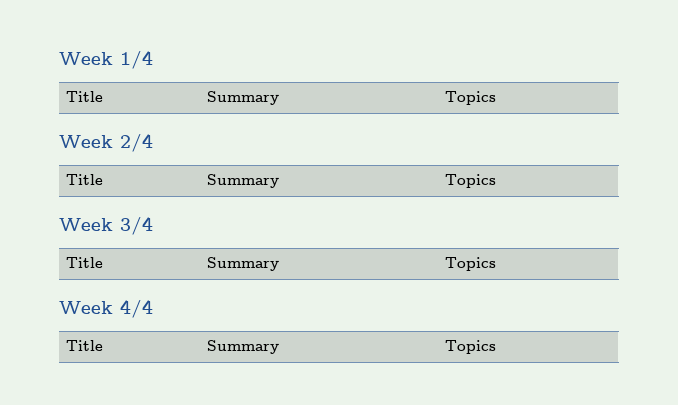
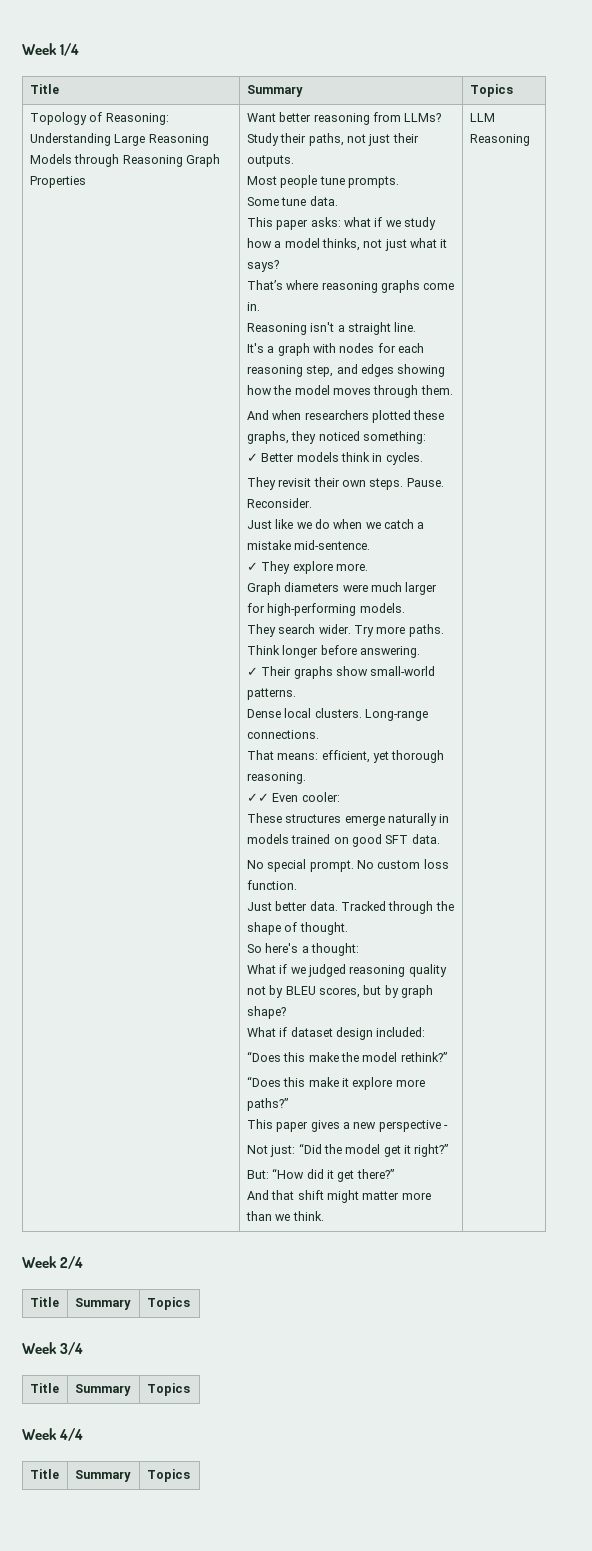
+ Topology of Reasoning: Understanding Large Reasoning Models through Reasoning Graph Properties | Want better reasoning from LLMs? Study their paths, not just their outputs.
+ Most people tune prompts.
+ Some tune data.
+ This paper asks: what if we study how a model thinks, not just what it says?
+ That’s where reasoning graphs come in.
+ Reasoning isn't a straight line.
+ It's a graph with nodes for each reasoning step, and edges showing how the model moves through them.
+ And when researchers plotted these graphs, they noticed something:
+ ✓ Better models think in cycles.
+ They revisit their own steps. Pause. Reconsider.
+ Just like we do when we catch a mistake mid-sentence.
+ ✓ They explore more.
+ Graph diameters were much larger for high-performing models.
+ They search wider. Try more paths. Think longer before answering.
+ ✓ Their graphs show small-world patterns.
+ Dense local clusters. Long-range connections.
+ That means: efficient, yet thorough reasoning.
+ ✓✓ Even cooler:
+ These structures emerge naturally in models trained on good SFT data.
+ No special prompt. No custom loss function.
+ Just better data. Tracked through the shape of thought.
+ So here's a thought:
+ What if we judged reasoning quality not by BLEU scores, but by graph shape?
+ What if dataset design included:
+ “Does this make the model rethink?”
+ “Does this make it explore more paths?”
+ This paper gives a new perspective -
+ Not just: “Did the model get it right?”
+ But: “How did it get there?”
+ And that shift might matter more than we think. | LLM Reasoning

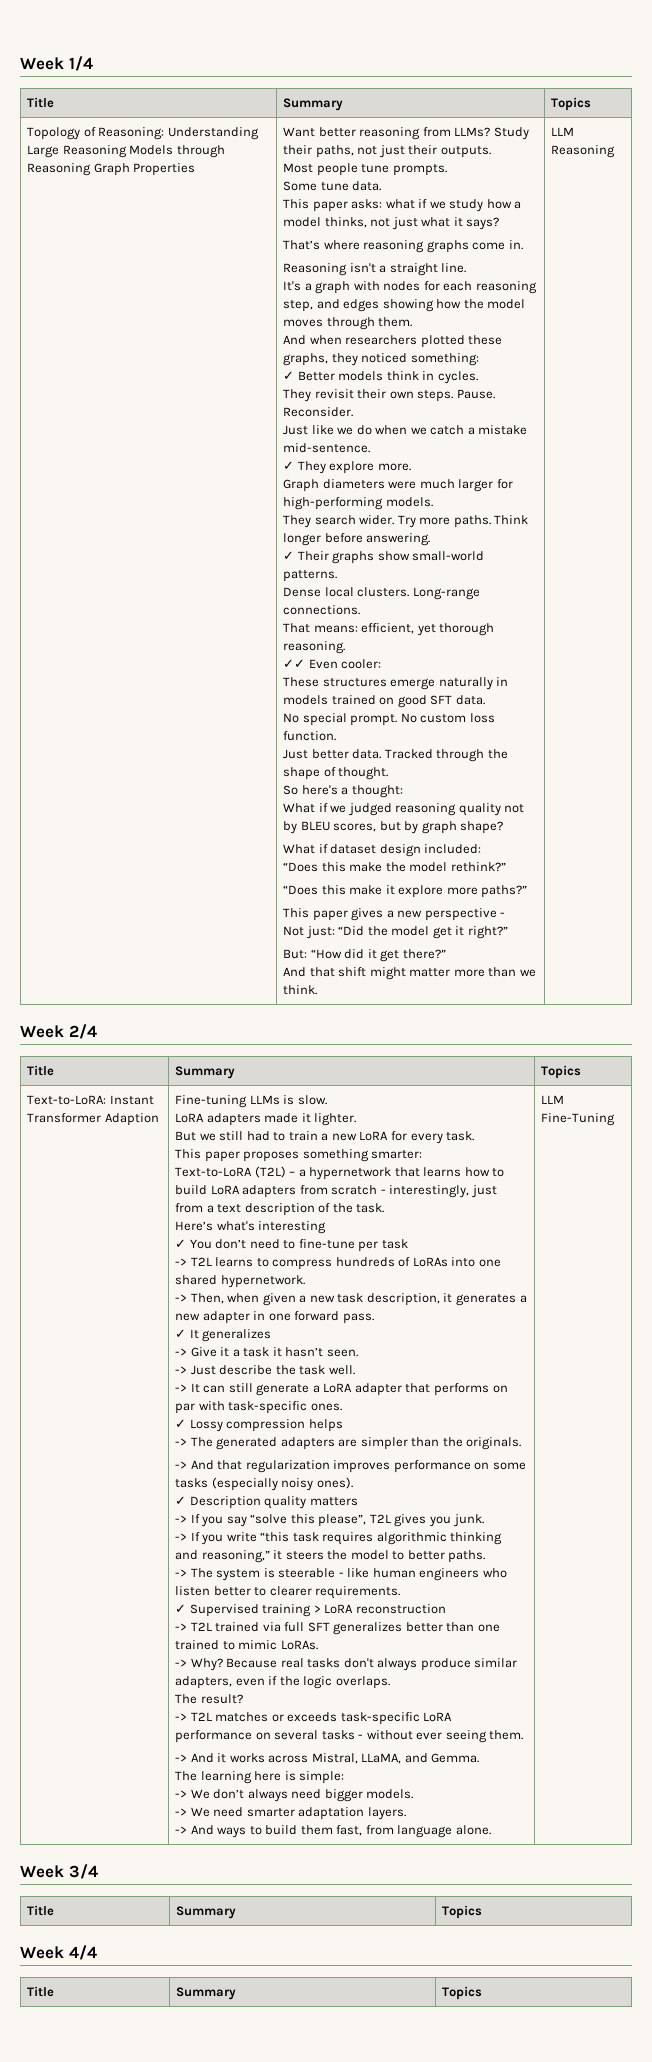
+ Text-to-LoRA: Instant Transformer Adaption | Fine-tuning LLMs is slow.
+ LoRA adapters made it lighter.
+ But we still had to train a new LoRA for every task.
+ This paper proposes something smarter:
+ Text-to-LoRA (T2L) – a hypernetwork that learns how to build LoRA adapters from scratch - interestingly, just from a text description of the task.
+ Here’s what's interesting
+ ✓ You don’t need to fine-tune per task
+ -> T2L learns to compress hundreds of LoRAs into one shared hypernetwork.
+ -> Then, when given a new task description, it generates a new adapter in one forward pass.
+ ✓ It generalizes
+ -> Give it a task it hasn’t seen.
+ -> Just describe the task well.
+ -> It can still generate a LoRA adapter that performs on par with task-specific ones.
+ ✓ Lossy compression helps
+ -> The generated adapters are simpler than the originals.
+ -> And that regularization improves performance on some tasks (especially noisy ones).
+ ✓ Description quality matters
+ -> If you say “solve this please”, T2L gives you junk.
+ -> If you write “this task requires algorithmic thinking and reasoning,” it steers the model to better paths.
+ -> The system is steerable - like human engineers who listen better to clearer requirements.
+ ✓ Supervised training > LoRA reconstruction
+ -> T2L trained via full SFT generalizes better than one trained to mimic LoRAs.
+ -> Why? Because real tasks don't always produce similar adapters, even if the logic overlaps.
+ The result?
+ -> T2L matches or exceeds task-specific LoRA performance on several tasks - without ever seeing them.
+ -> And it works across Mistral, LLaMA, and Gemma.
+ The learning here is simple:
+ -> We don’t always need bigger models.
+ -> We need smarter adaptation layers.
+ -> And ways to build them fast, from language alone. | LLM Fine-Tuning

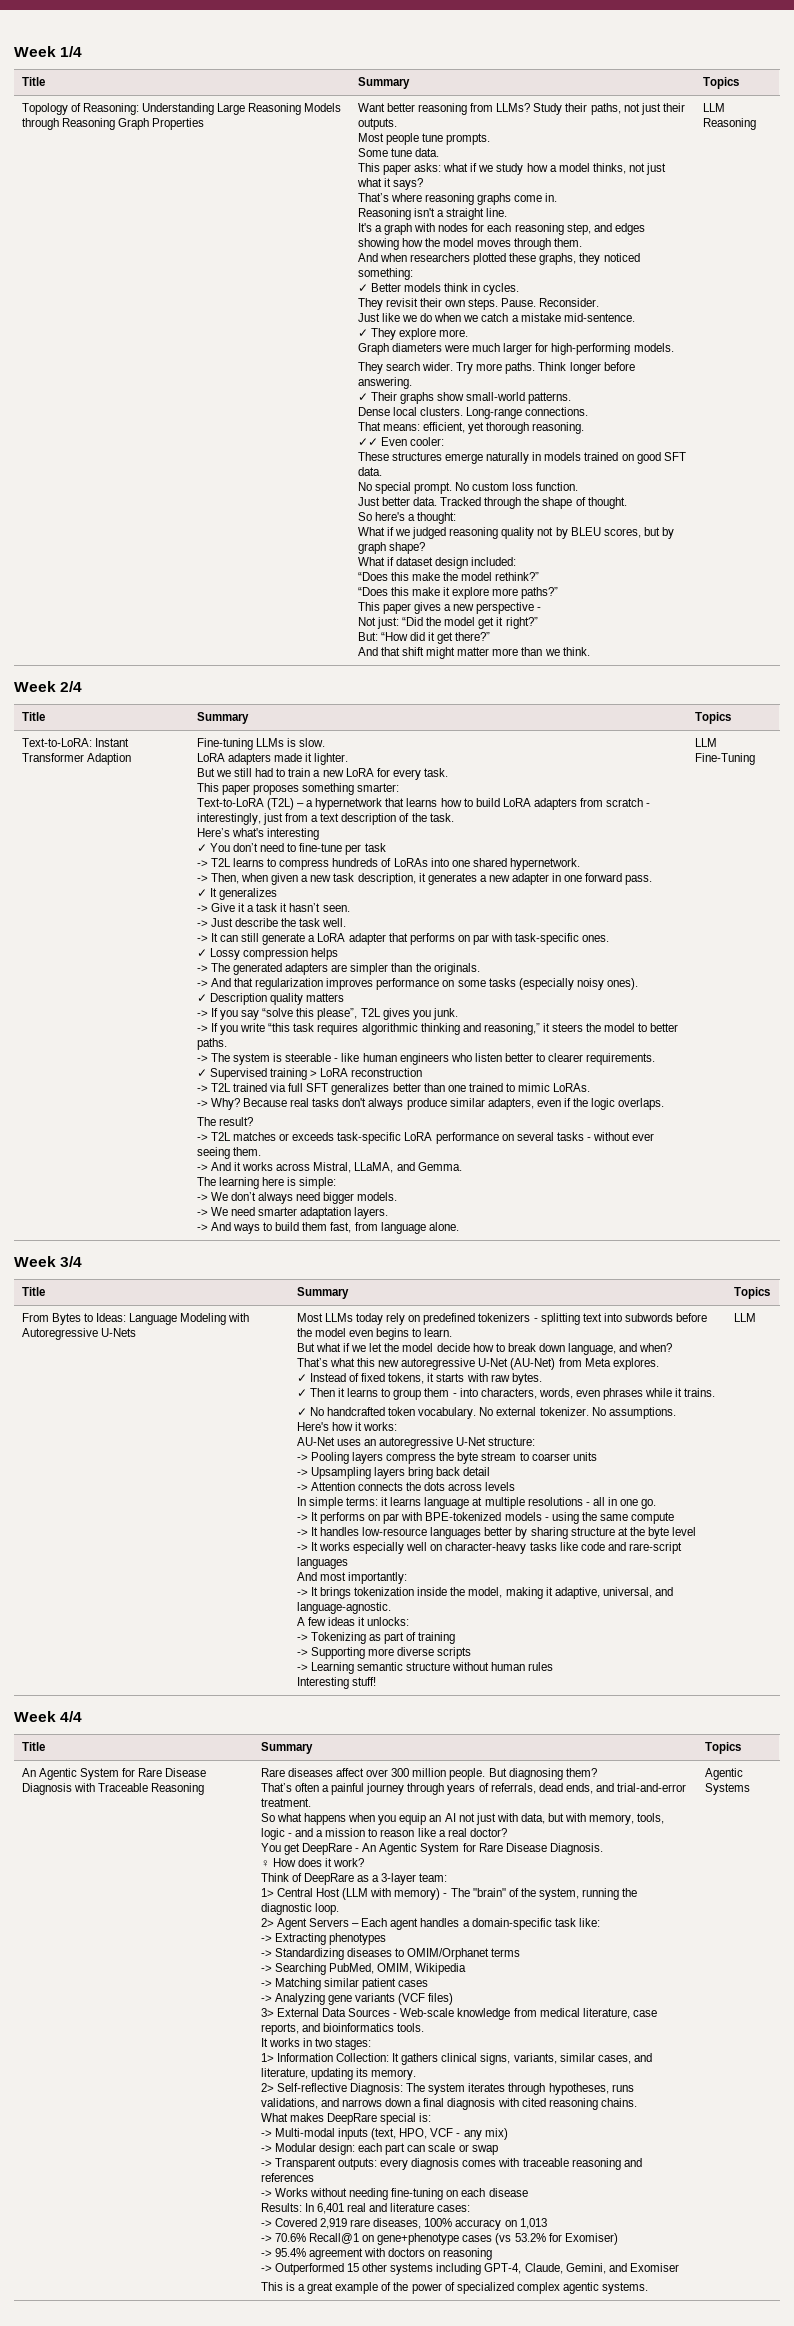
+ From Bytes to Ideas: Language Modeling with Autoregressive U-Nets | Most LLMs today rely on predefined tokenizers - splitting text into subwords before the model even begins to learn.
+ But what if we let the model decide how to break down language, and when?
+ That’s what this new autoregressive U-Net (AU-Net) from Meta explores.
+ ✓ Instead of fixed tokens, it starts with raw bytes.
+ ✓ Then it learns to group them - into characters, words, even phrases while it trains.
+ ✓ No handcrafted token vocabulary. No external tokenizer. No assumptions.
+ Here's how it works:
+ AU-Net uses an autoregressive U-Net structure:
+ -> Pooling layers compress the byte stream to coarser units
+ -> Upsampling layers bring back detail
+ -> Attention connects the dots across levels
+ In simple terms: it learns language at multiple resolutions - all in one go.
+ -> It performs on par with BPE-tokenized models - using the same compute
+ -> It handles low-resource languages better by sharing structure at the byte level
+ -> It works especially well on character-heavy tasks like code and rare-script languages
+ And most importantly:
+ -> It brings tokenization inside the model, making it adaptive, universal, and language-agnostic.
+ A few ideas it unlocks:
+ -> Tokenizing as part of training
+ -> Supporting more diverse scripts
+ -> Learning semantic structure without human rules
+ Interesting stuff! | LLM
+ An Agentic System for Rare Disease Diagnosis with Traceable Reasoning | Rare diseases affect over 300 million people. But diagnosing them?
+ That’s often a painful journey through years of referrals, dead ends, and trial-and-error treatment.
+ So what happens when you equip an AI not just with data, but with memory, tools, logic - and a mission to reason like a real doctor?
+ You get DeepRare - An Agentic System for Rare Disease Diagnosis.
+ ♀ How does it work?
+ Think of DeepRare as a 3-layer team:
+ 1> Central Host (LLM with memory) - The "brain" of the system, running the diagnostic loop.
+ 2> Agent Servers – Each agent handles a domain-specific task like:
+ -> Extracting phenotypes
+ -> Standardizing diseases to OMIM/Orphanet terms
+ -> Searching PubMed, OMIM, Wikipedia
+ -> Matching similar patient cases
+ -> Analyzing gene variants (VCF files)
+ 3> External Data Sources - Web-scale knowledge from medical literature, case reports, and bioinformatics tools.
+ It works in two stages:
+ 1> Information Collection: It gathers clinical signs, variants, similar cases, and literature, updating its memory.
+ 2> Self-reflective Diagnosis: The system iterates through hypotheses, runs validations, and narrows down a final diagnosis with cited reasoning chains.
+ What makes DeepRare special is:
+ -> Multi-modal inputs (text, HPO, VCF - any mix)
+ -> Modular design: each part can scale or swap
+ -> Transparent outputs: every diagnosis comes with traceable reasoning and references
+ -> Works without needing fine-tuning on each disease
+ Results: In 6,401 real and literature cases:
+ -> Covered 2,919 rare diseases, 100% accuracy on 1,013
+ -> 70.6% Recall@1 on gene+phenotype cases (vs 53.2% for Exomiser)
+ -> 95.4% agreement with doctors on reasoning
+ -> Outperformed 15 other systems including GPT-4, Claude, Gemini, and Exomiser
+ This is a great example of the power of specialized complex agentic systems. | Agentic Systems

